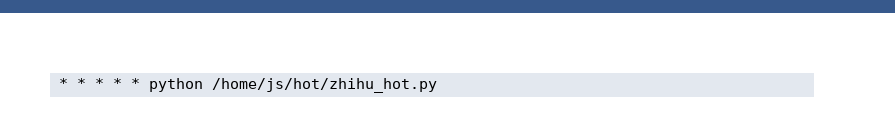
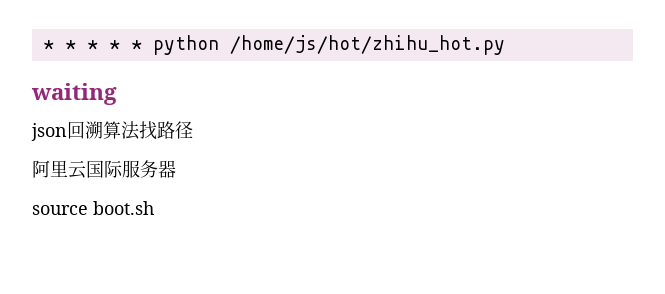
+ waiting
+ json回溯算法找路径
+ 阿里云国际服务器
+ source boot.sh

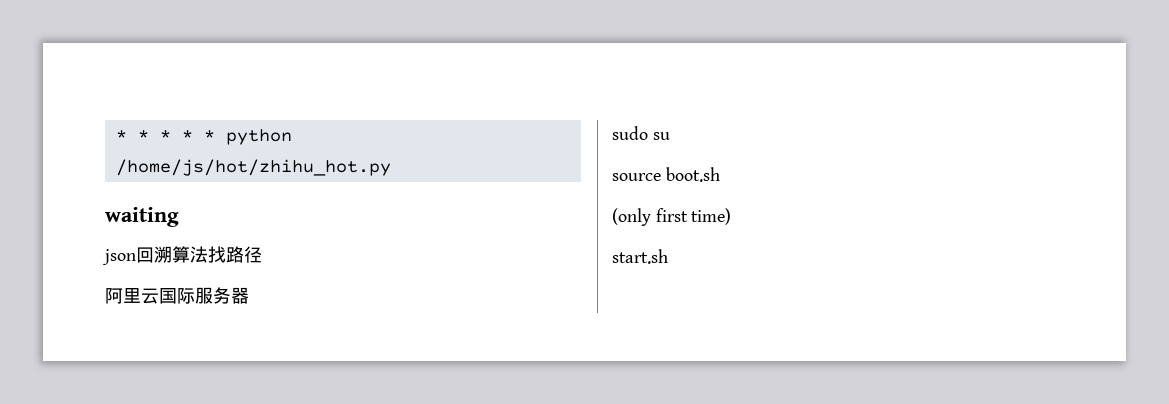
+ sudo su
+ (only first time)
+ start.sh

